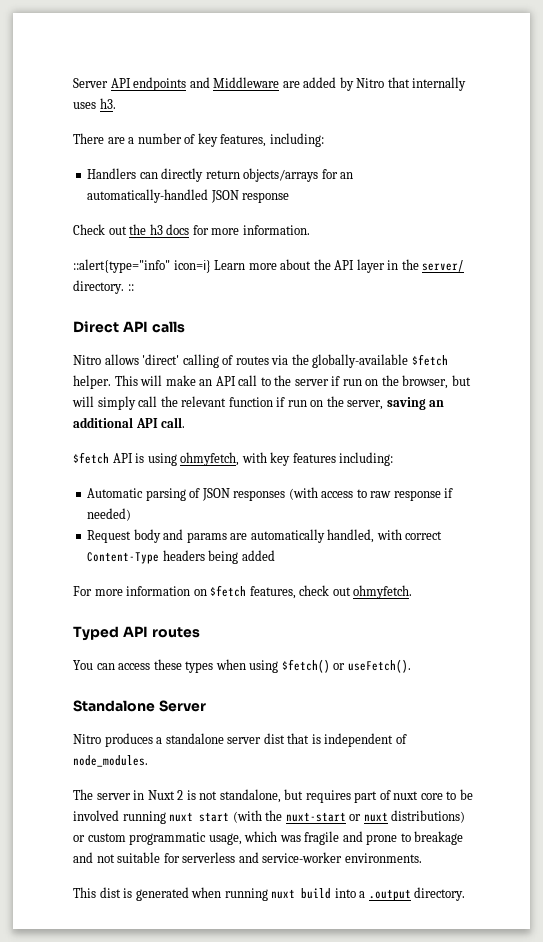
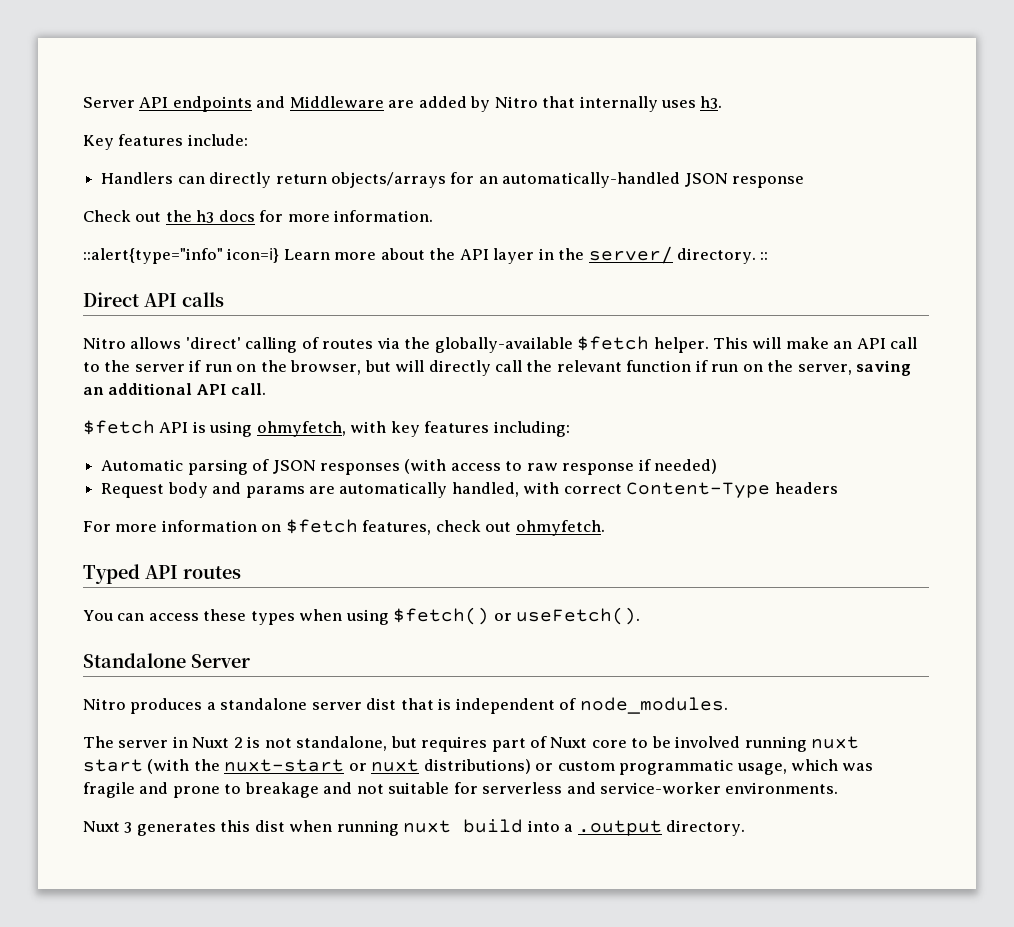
- There are a number of key features, including:
+ Key features include:
- This will make an API call to the server if run on the browser, but will simply call the relevant function if run on the server, saving an additional API call.
+ This will make an API call to the server if run on the browser, but will directly call the relevant function if run on the server, saving an additional API call.
- Request body and params are automatically handled, with correct Content-Type headers being added
+ Request body and params are automatically handled, with correct Content-Type headers
- The server in Nuxt 2 is not standalone, but requires part of nuxt core to be involved running nuxt start (with the nuxt-start or nuxt distributions) or custom programmatic usage, which was fragile and prone to breakage and not suitable for serverless and service-worker environments.
+ The server in Nuxt 2 is not standalone, but requires part of Nuxt core to be involved running nuxt start (with the nuxt-start or nuxt distributions) or custom programmatic usage, which was fragile and prone to breakage and not suitable for serverless and service-worker environments.
- This dist is generated when running nuxt build into a .output directory.
+ Nuxt 3 generates this dist when running nuxt build into a .output directory.

